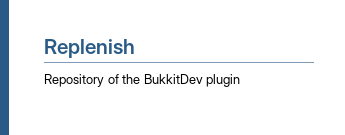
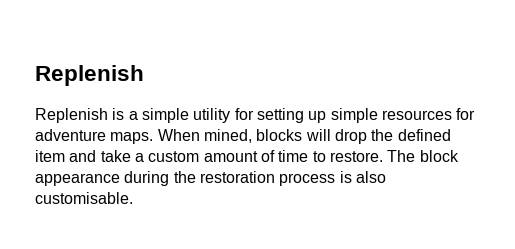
- Repository of the BukkitDev plugin
+ Replenish is a simple utility for setting up simple resources for adventure maps. When mined, blocks will drop the defined item and take a custom amount of time to restore. The block appearance during the restoration process is also customisable.

